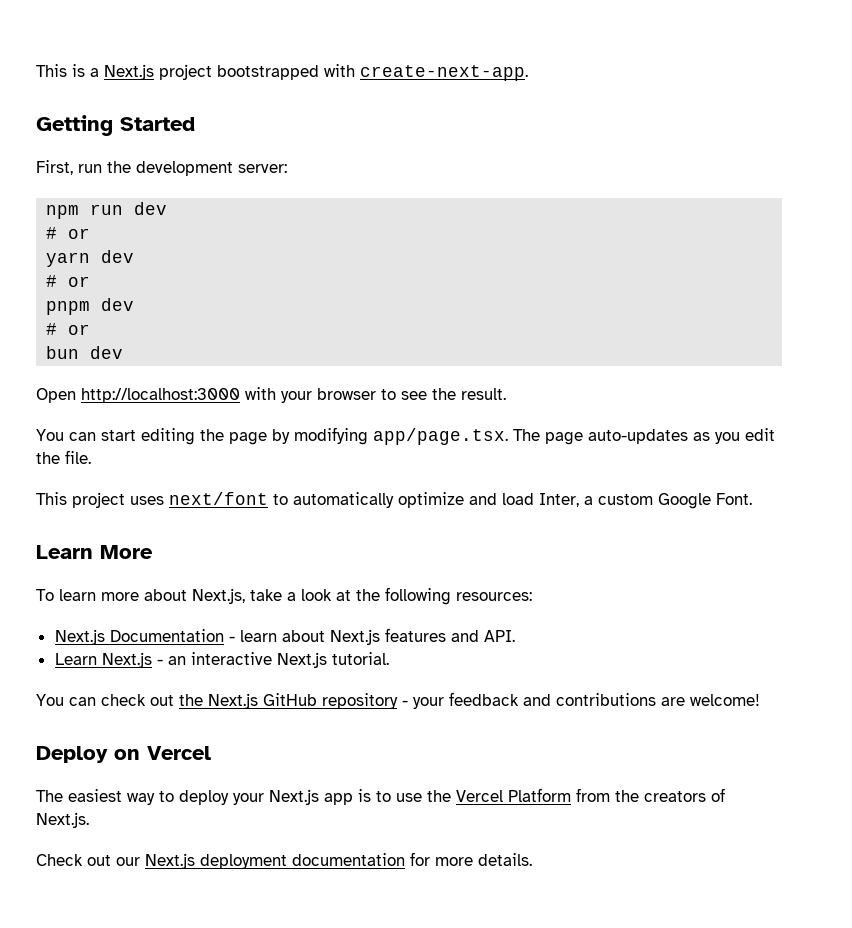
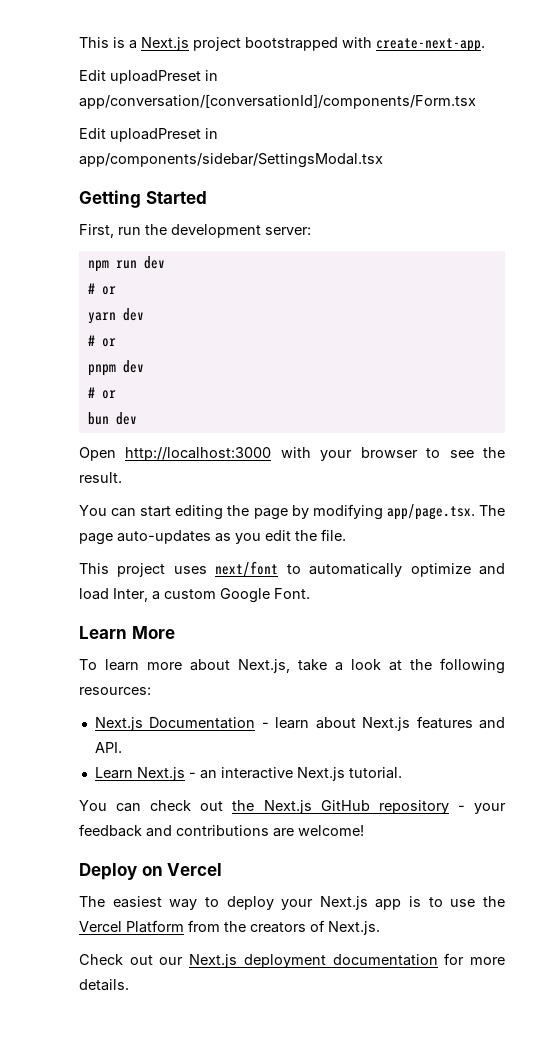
+ Edit uploadPreset in app/conversation/[conversationId]/components/Form.tsx
+ Edit uploadPreset in app/components/sidebar/SettingsModal.tsx

